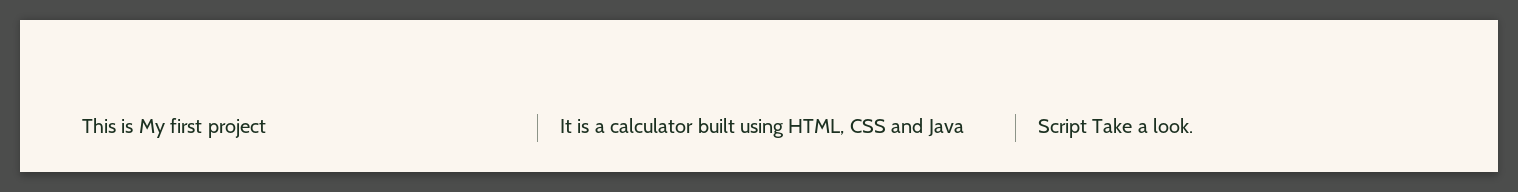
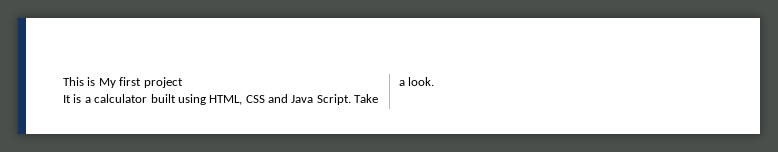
- It is a calculator built using HTML, CSS and Java Script Take a look.
+ It is a calculator built using HTML, CSS and Java Script. Take a look.

